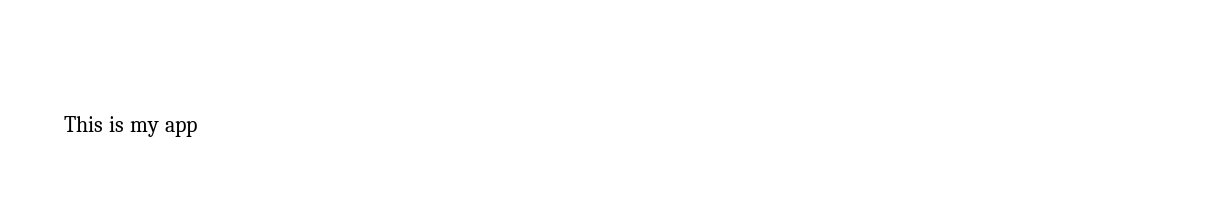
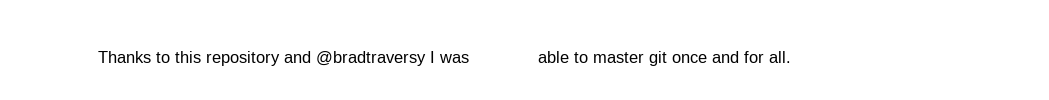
- This is my app
+ Thanks to this repository and @bradtraversy I was able to master git once and for all.

